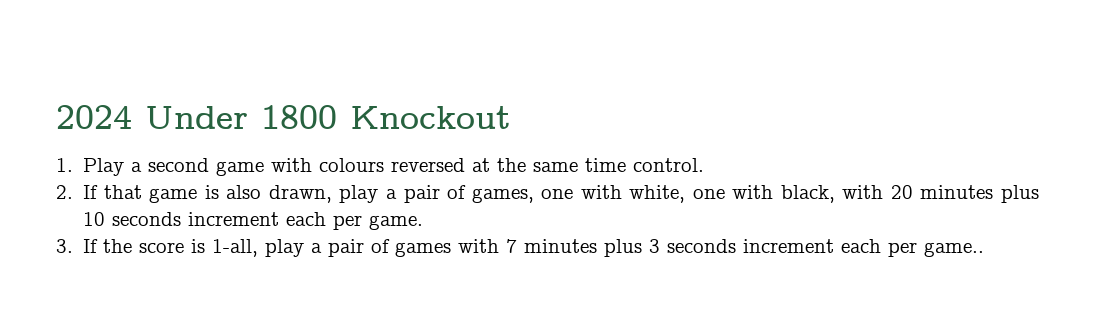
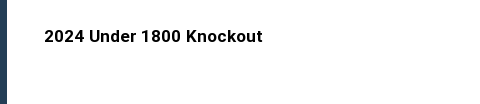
- 1. Play a second game with colours reversed at the same time control.
- 2. If that game is also drawn, play a pair of games, one with white, one with black, with 20 minutes plus 10 seconds increment each per game.
- 3. If the score is 1-all, play a pair of games with 7 minutes plus 3 seconds increment each per game..

